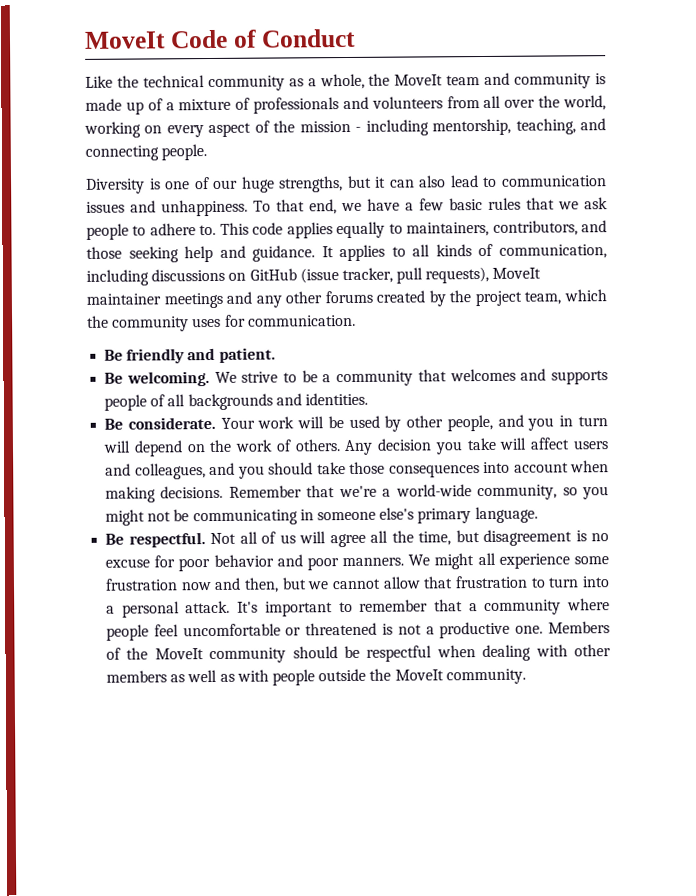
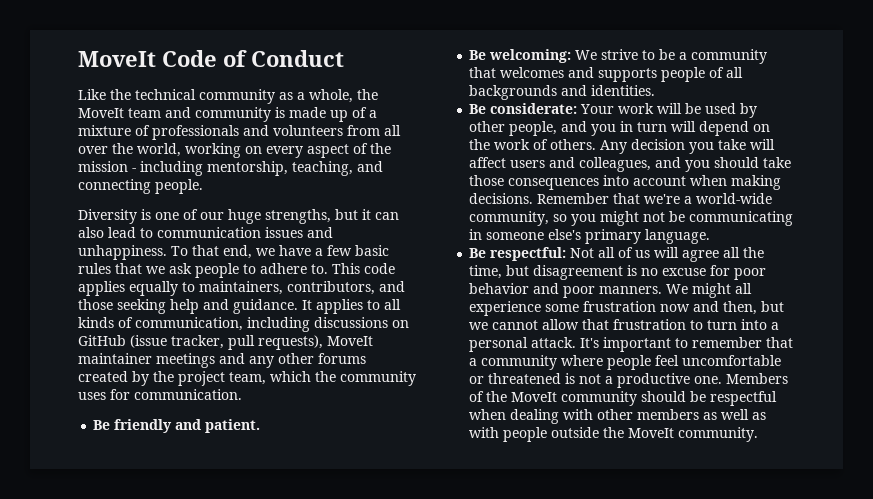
- Be welcoming. We strive to be a community that welcomes and supports people of all backgrounds and identities.
+ Be welcoming: We strive to be a community that welcomes and supports people of all backgrounds and identities.
- Be considerate. Your work will be used by other people, and you in turn will depend on the work of others.
+ Be considerate: Your work will be used by other people, and you in turn will depend on the work of others.
- Be respectful. Not all of us will agree all the time, but disagreement is no excuse for poor behavior and poor manners.
+ Be respectful: Not all of us will agree all the time, but disagreement is no excuse for poor behavior and poor manners.

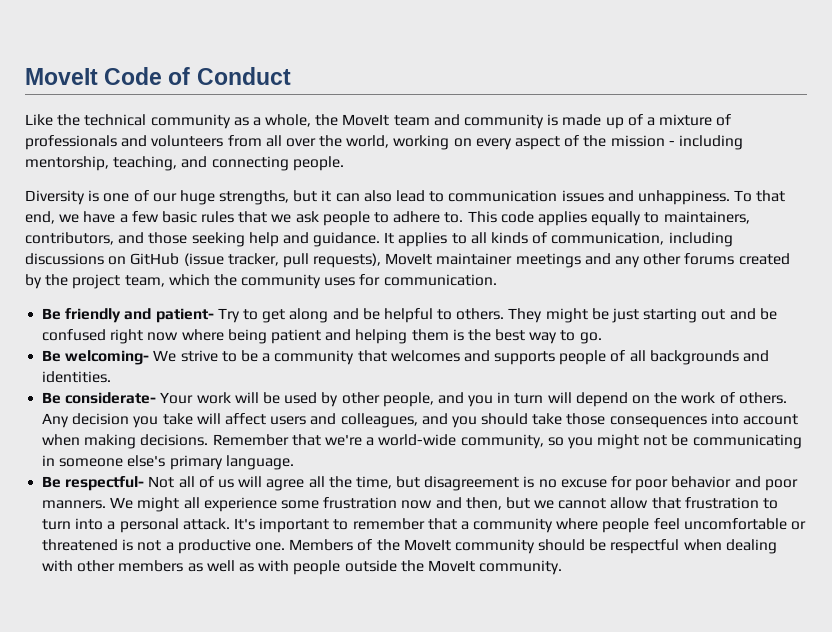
- Be friendly and patient.
- Be welcoming: We strive to be a community that welcomes and supports people of all backgrounds and identities.
+ Be friendly and patient- Try to get along and be helpful to others. They might be just starting out and be confused right now where being patient and helping them is the best way to go.
+ Be welcoming- We strive to be a community that welcomes and supports people of all backgrounds and identities.
- Be considerate: Your work will be used by other people, and you in turn will depend on the work of others.
+ Be considerate- Your work will be used by other people, and you in turn will depend on the work of others.
- Be respectful: Not all of us will agree all the time, but disagreement is no excuse for poor behavior and poor manners.
+ Be respectful- Not all of us will agree all the time, but disagreement is no excuse for poor behavior and poor manners.

